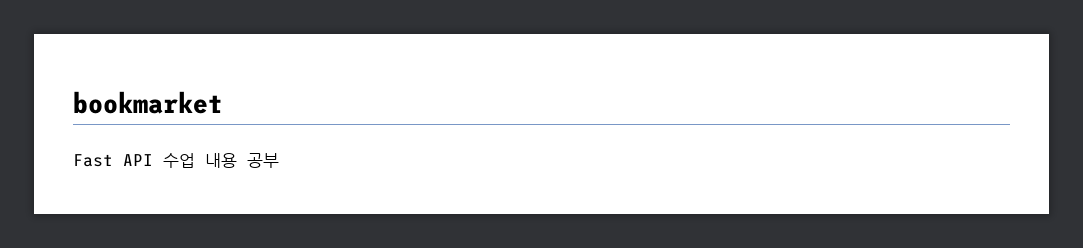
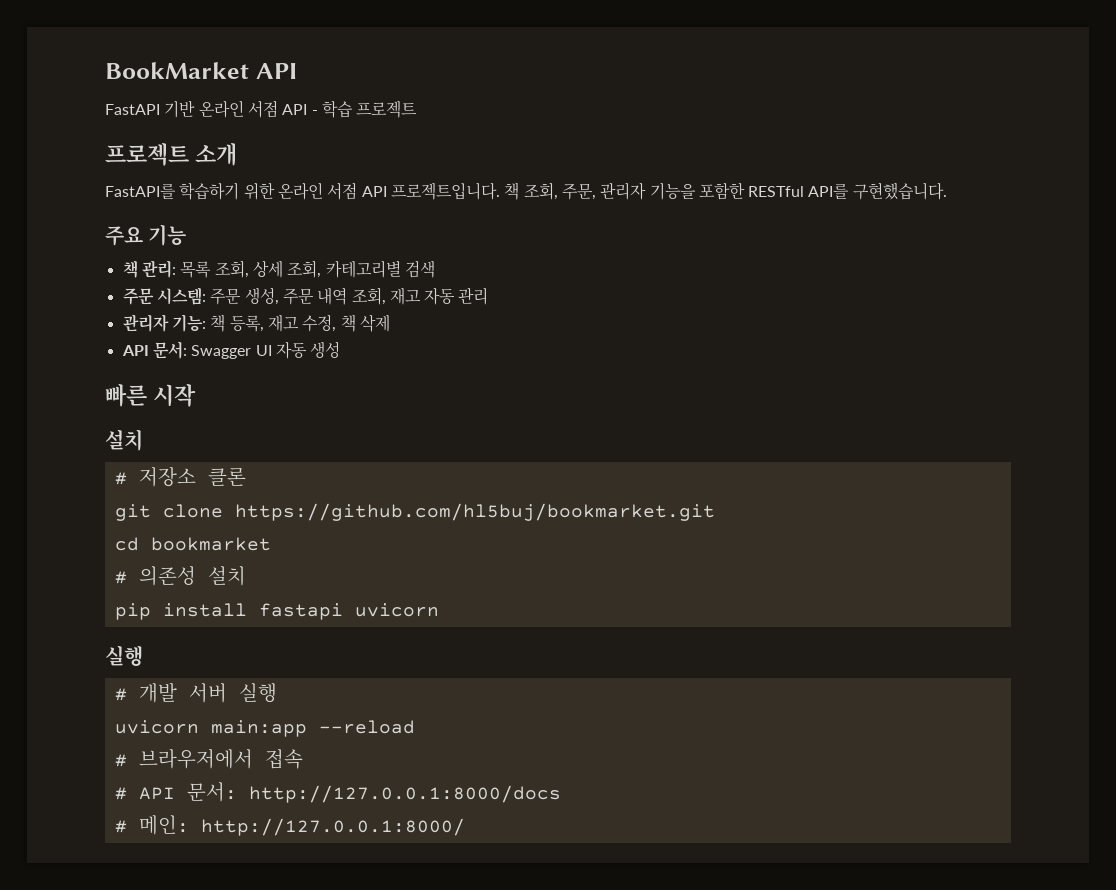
- bookmarket
- Fast API 수업 내용 공부
+ BookMarket API
+ FastAPI 기반 온라인 서점 API - 학습 프로젝트
+ 프로젝트 소개
+ FastAPI를 학습하기 위한 온라인 서점 API 프로젝트입니다. 책 조회, 주문, 관리자 기능을 포함한 RESTful API를 구현했습니다.
+ 주요 기능
+ 책 관리: 목록 조회, 상세 조회, 카테고리별 검색
+ 주문 시스템: 주문 생성, 주문 내역 조회, 재고 자동 관리
+ 관리자 기능: 책 등록, 재고 수정, 책 삭제
+ API 문서: Swagger UI 자동 생성
+ 빠른 시작
+ 설치
+ # 저장소 클론
+ git clone https://github.com/hl5buj/bookmarket.git
+ cd bookmarket
+ # 의존성 설치
+ pip install fastapi uvicorn
+ 실행
+ # 개발 서버 실행
+ uvicorn main:app --reload
+ # 브라우저에서 접속
+ # API 문서: http://127.0.0.1:8000/docs
+ # 메인: http://127.0.0.1:8000/

